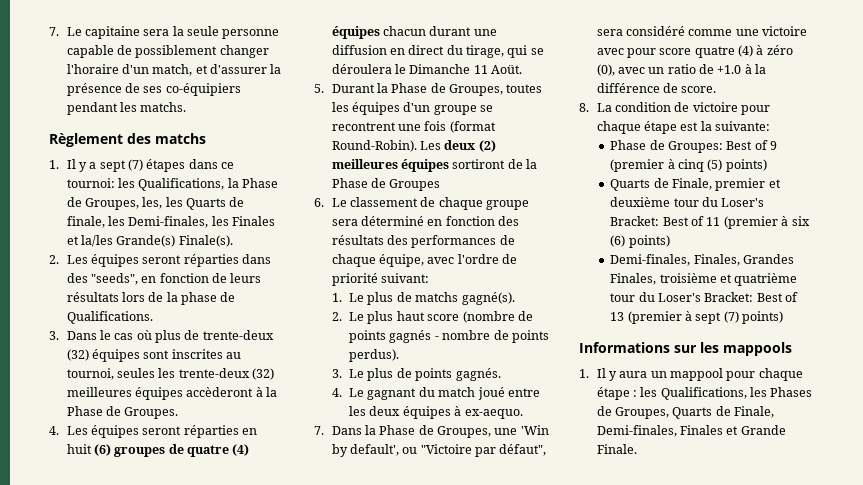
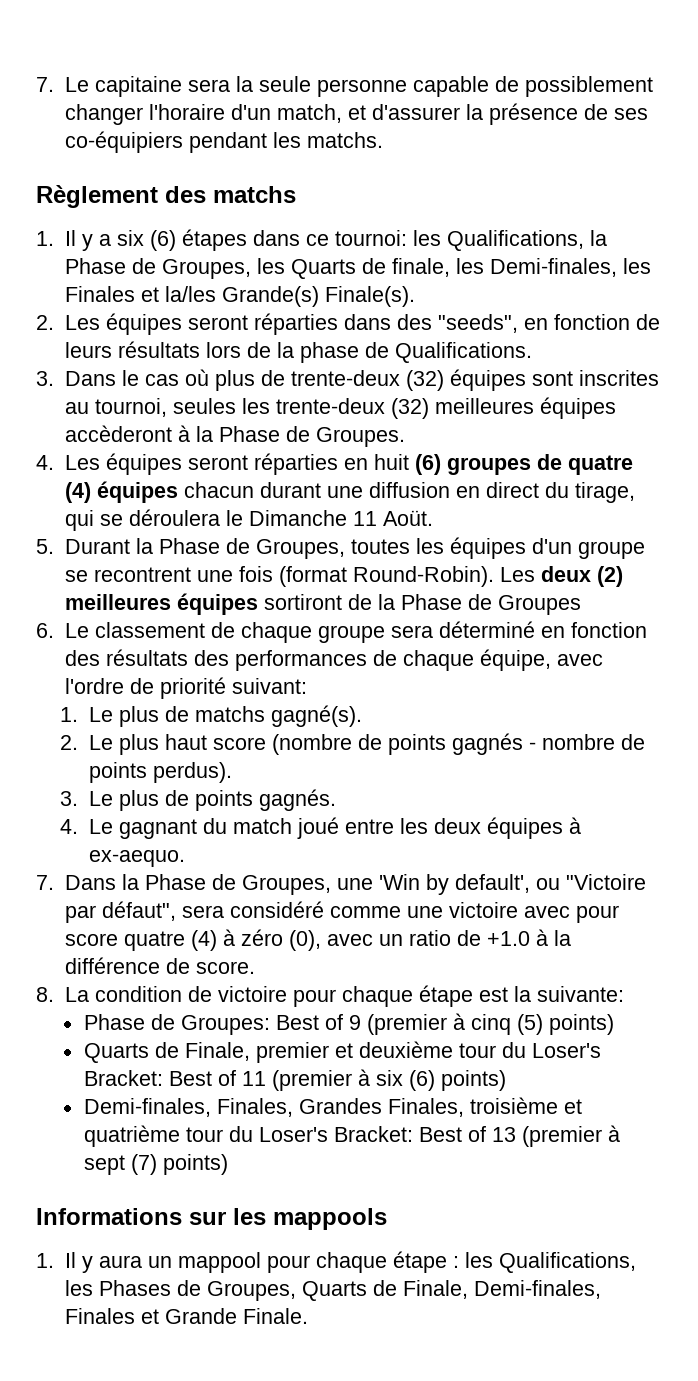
- 1. Il y a sept (7) étapes dans ce tournoi: les Qualifications, la Phase de Groupes, les, les Quarts de finale, les Demi-finales, les Finales et la/les Grande(s) Finale(s).
+ 1. Il y a six (6) étapes dans ce tournoi: les Qualifications, la Phase de Groupes, les Quarts de finale, les Demi-finales, les Finales et la/les Grande(s) Finale(s).

